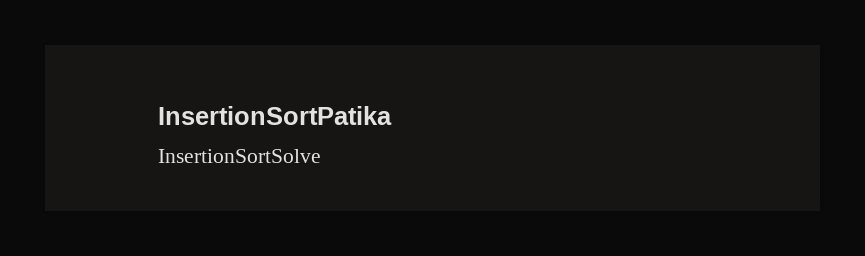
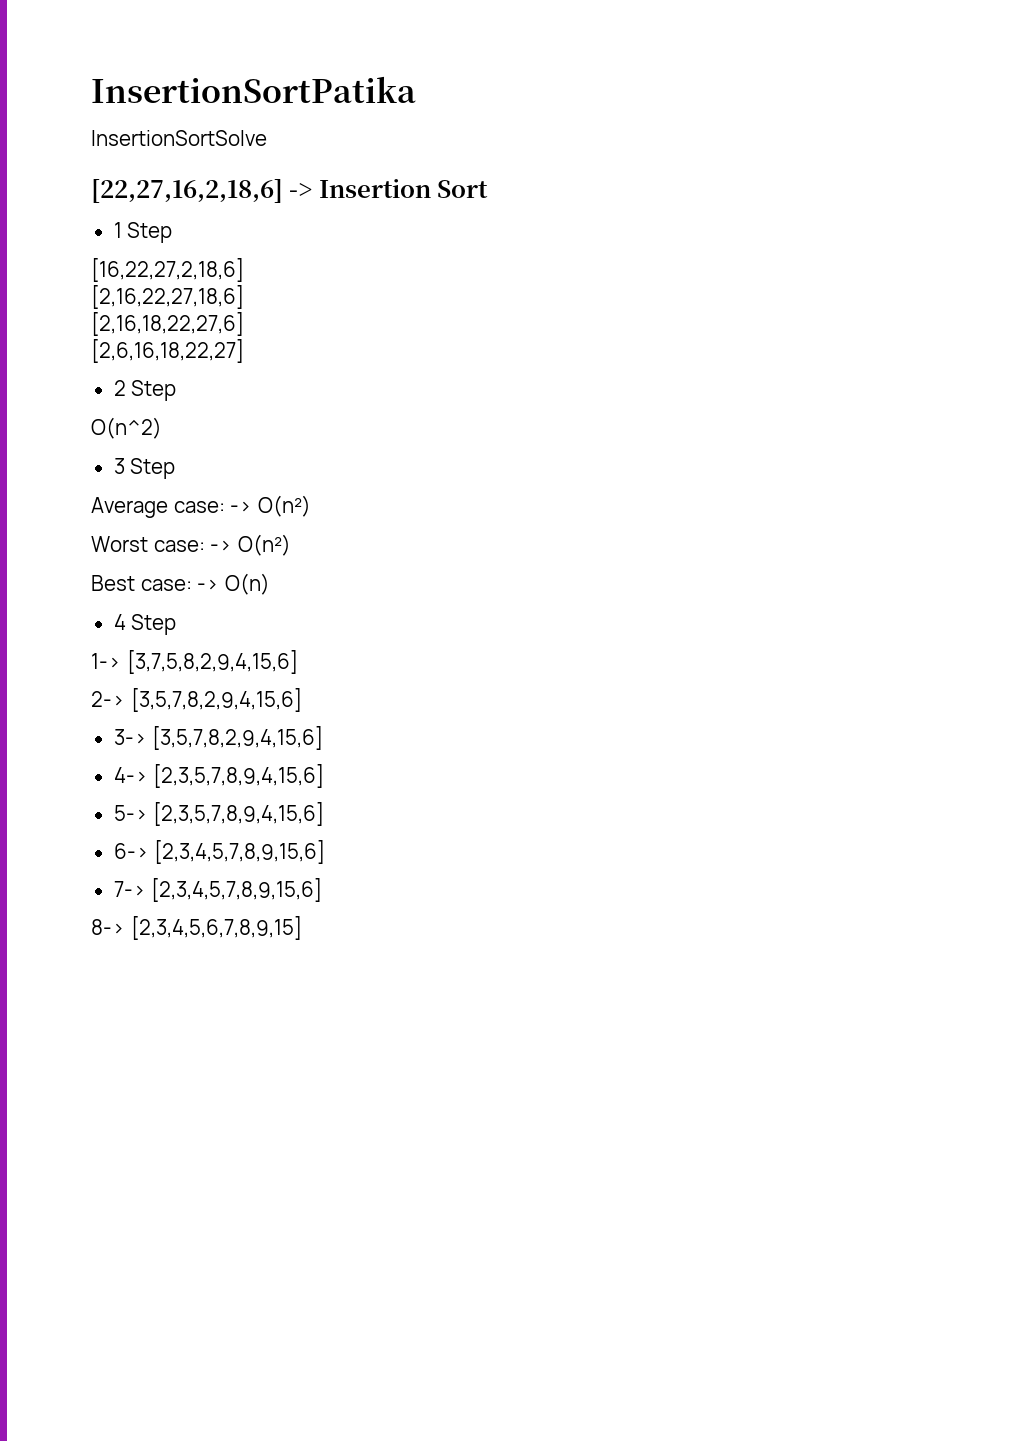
+ [22,27,16,2,18,6] -> Insertion Sort
+ 1 Step
+ [16,22,27,2,18,6]
+ [2,16,22,27,18,6]
+ [2,16,18,22,27,6]
+ [2,6,16,18,22,27]
+ 2 Step
+ O(n^2)
+ 3 Step
+ Average case: -> O(n²)
+ Worst case: -> O(n²)
+ Best case: -> O(n)
+ 4 Step
+ 1-> [3,7,5,8,2,9,4,15,6]
+ 2-> [3,5,7,8,2,9,4,15,6]
+ 3-> [3,5,7,8,2,9,4,15,6]
+ 4-> [2,3,5,7,8,9,4,15,6]
+ 5-> [2,3,5,7,8,9,4,15,6]
+ 6-> [2,3,4,5,7,8,9,15,6]
+ 7-> [2,3,4,5,7,8,9,15,6]
+ 8-> [2,3,4,5,6,7,8,9,15]

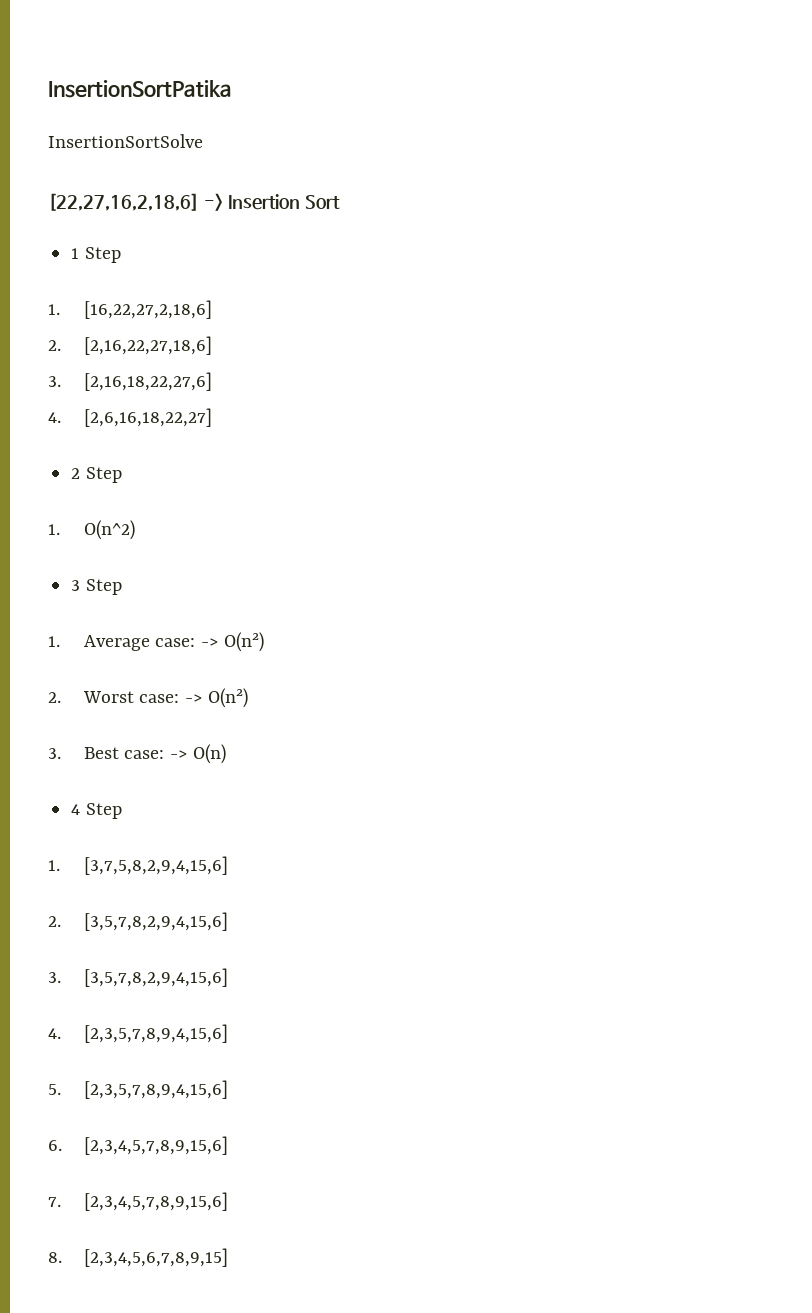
- [16,22,27,2,18,6]
+ 1. [16,22,27,2,18,6]
- [2,16,22,27,18,6]
+ 2. [2,16,22,27,18,6]
- [2,16,18,22,27,6]
+ 3. [2,16,18,22,27,6]
- [2,6,16,18,22,27]
+ 4. [2,6,16,18,22,27]
- O(n^2)
+ 1. O(n^2)
- Average case: -> O(n²)
+ 1. Average case: -> O(n²)
- Worst case: -> O(n²)
+ 2. Worst case: -> O(n²)
- Best case: -> O(n)
+ 3. Best case: -> O(n)
- 1-> [3,7,5,8,2,9,4,15,6]
+ 1. [3,7,5,8,2,9,4,15,6]
- 2-> [3,5,7,8,2,9,4,15,6]
- 3-> [3,5,7,8,2,9,4,15,6]
- 4-> [2,3,5,7,8,9,4,15,6]
- 5-> [2,3,5,7,8,9,4,15,6]
- 6-> [2,3,4,5,7,8,9,15,6]
- 7-> [2,3,4,5,7,8,9,15,6]
- 8-> [2,3,4,5,6,7,8,9,15]
+ 2. [3,5,7,8,2,9,4,15,6]
+ 3. [3,5,7,8,2,9,4,15,6]
+ 4. [2,3,5,7,8,9,4,15,6]
+ 5. [2,3,5,7,8,9,4,15,6]
+ 6. [2,3,4,5,7,8,9,15,6]
+ 7. [2,3,4,5,7,8,9,15,6]
+ 8. [2,3,4,5,6,7,8,9,15]

